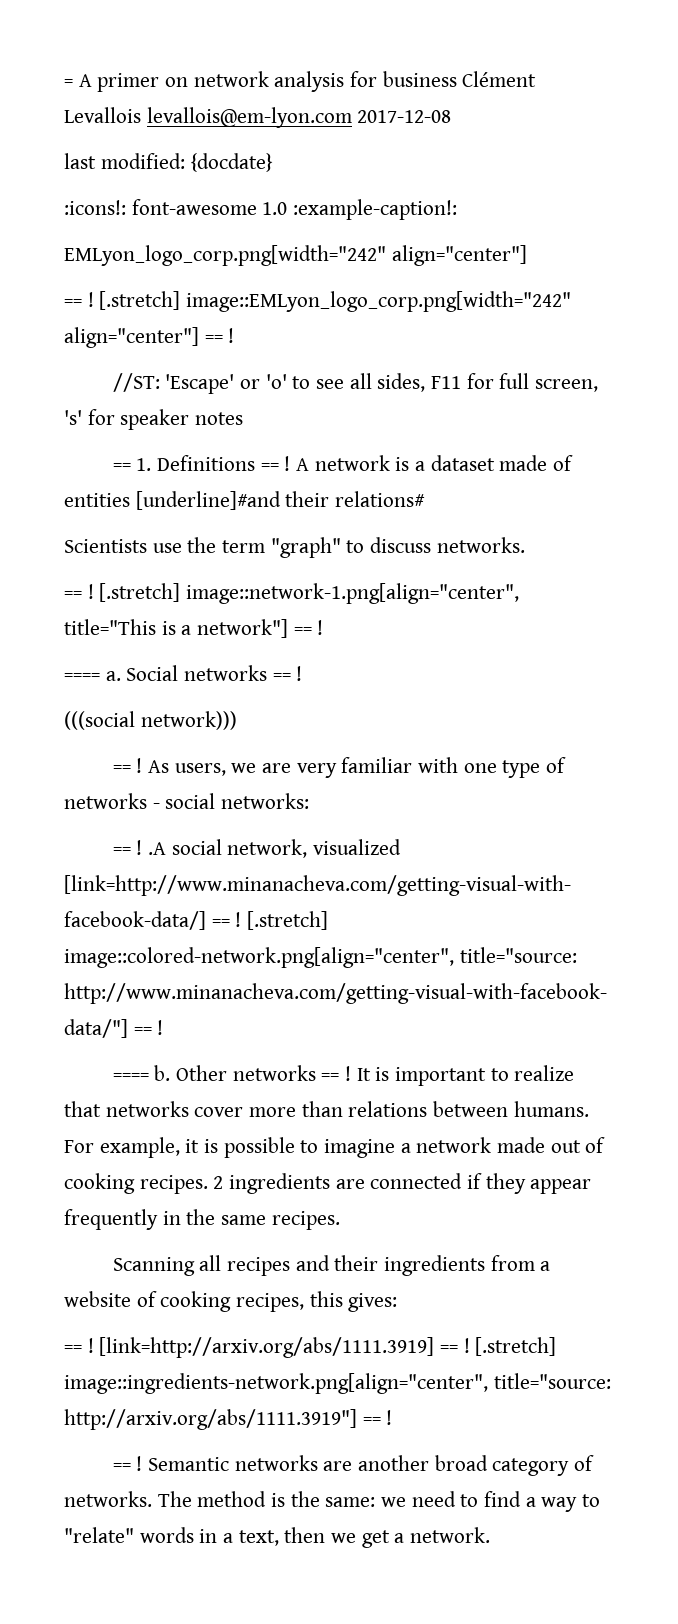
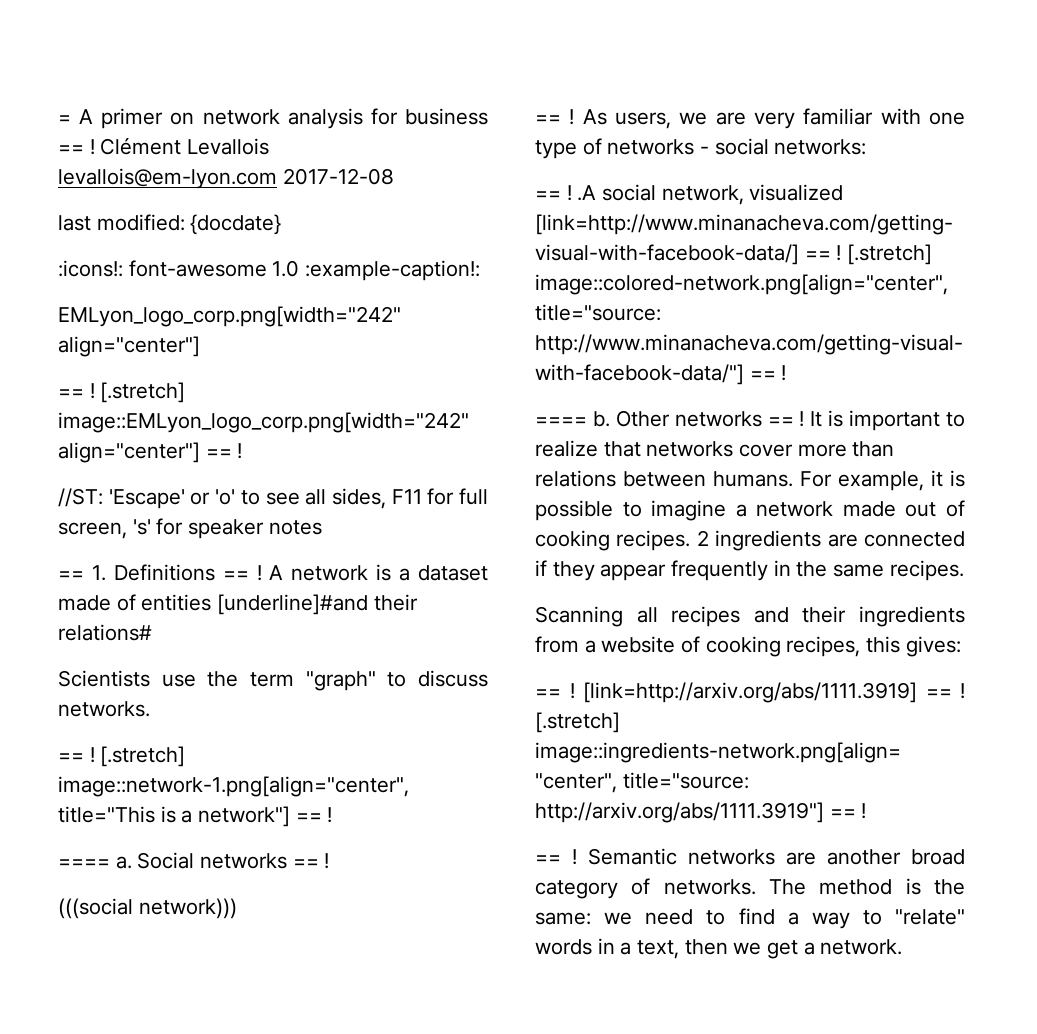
- = A primer on network analysis for business Clément Levallois levallois@em-lyon.com 2017-12-08
+ = A primer on network analysis for business == ! Clément Levallois levallois@em-lyon.com 2017-12-08

